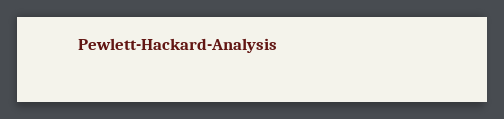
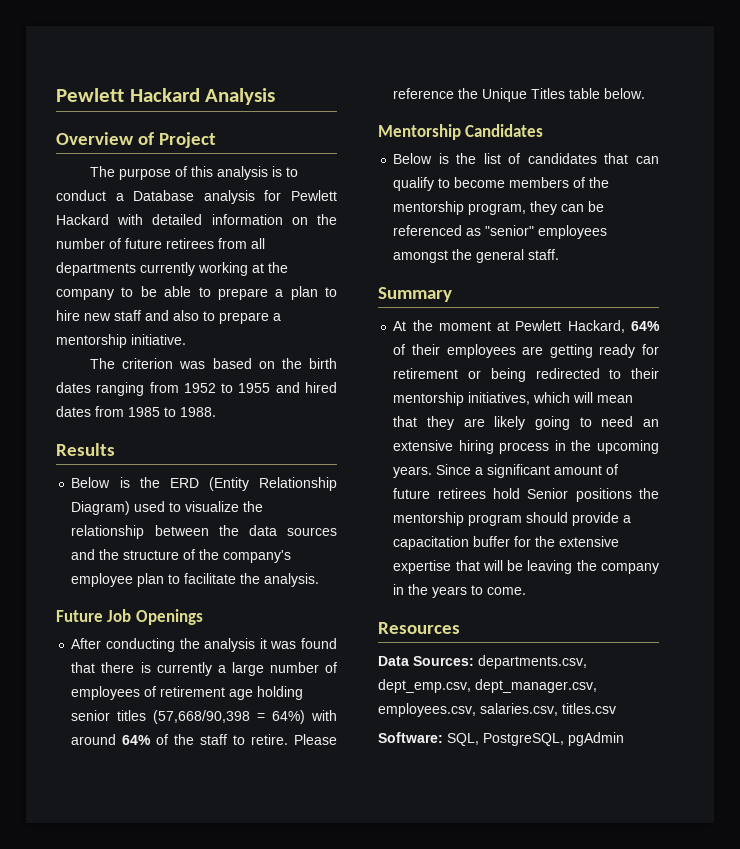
- Pewlett-Hackard-Analysis
+ Pewlett Hackard Analysis
+ Overview of Project
+ The purpose of this analysis is to conduct a Database analysis for Pewlett Hackard with detailed information on the number of future retirees from all departments currently working at the company to be able to prepare a plan to hire new staff and also to prepare a mentorship initiative.
+ The criterion was based on the birth dates ranging from 1952 to 1955 and hired dates from 1985 to 1988.
+ Results
+ Below is the ERD (Entity Relationship Diagram) used to visualize the relationship between the data sources and the structure of the company's employee plan to facilitate the analysis.
+ Future Job Openings
+ After conducting the analysis it was found that there is currently a large number of employees of retirement age holding senior titles (57,668/90,398 = 64%) with around 64% of the staff to retire. Please reference the Unique Titles table below.
+ Mentorship Candidates
+ Below is the list of candidates that can qualify to become members of the mentorship program, they can be referenced as "senior" employees amongst the general staff.
+ Summary
+ At the moment at Pewlett Hackard, 64% of their employees are getting ready for retirement or being redirected to their mentorship initiatives, which will mean that they are likely going to need an extensive hiring process in the upcoming years. Since a significant amount of future retirees hold Senior positions the mentorship program should provide a capacitation buffer for the extensive expertise that will be leaving the company in the years to come.
+ Resources
+ Data Sources: departments.csv, dept_emp.csv, dept_manager.csv, employees.csv, salaries.csv, titles.csv
+ Software: SQL, PostgreSQL, pgAdmin

